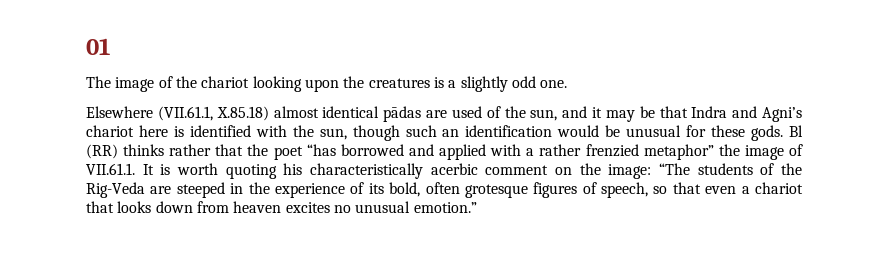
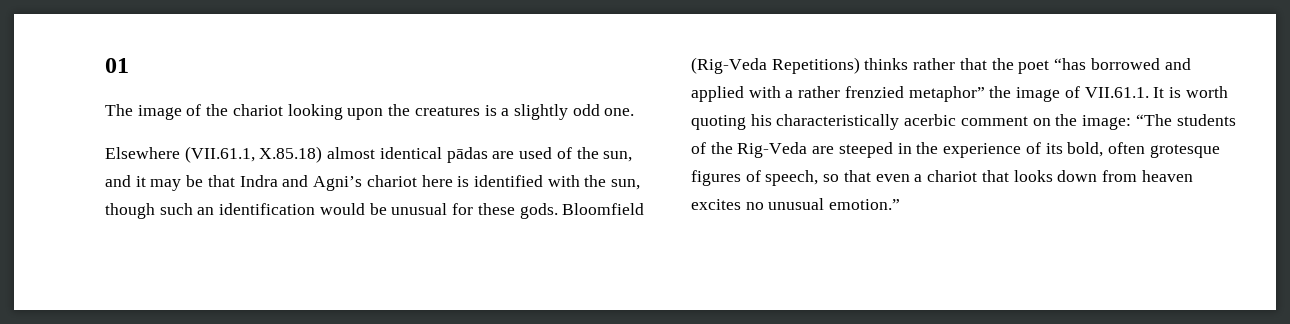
- Bl (RR) thinks rather that the poet “has borrowed and applied with a rather frenzied metaphor” the image of VII.61.1. It is worth quoting his characteristically acerbic comment on the image:
+ Bloomfield (Rig-Veda Repetitions) thinks rather that the poet “has borrowed and applied with a rather frenzied metaphor” the image of VII.61.1. It is worth quoting his characteristically acerbic comment on the image:

